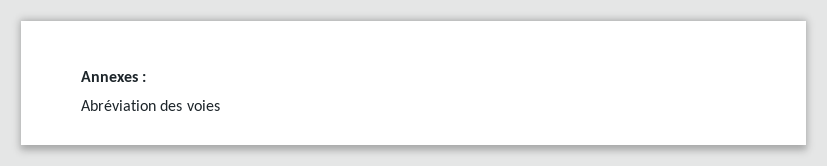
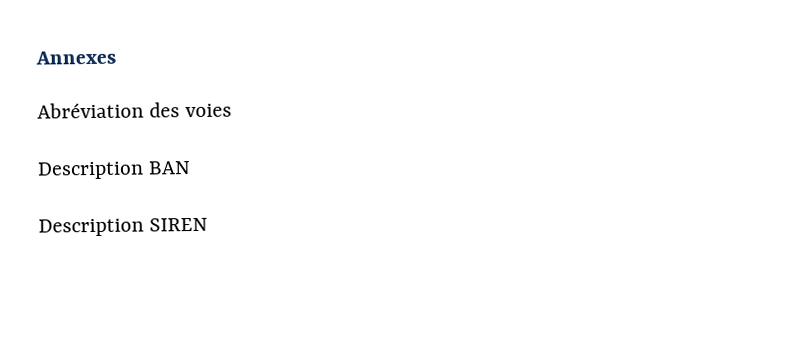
- Annexes :
+ Annexes
+ Description BAN
+ Description SIREN

